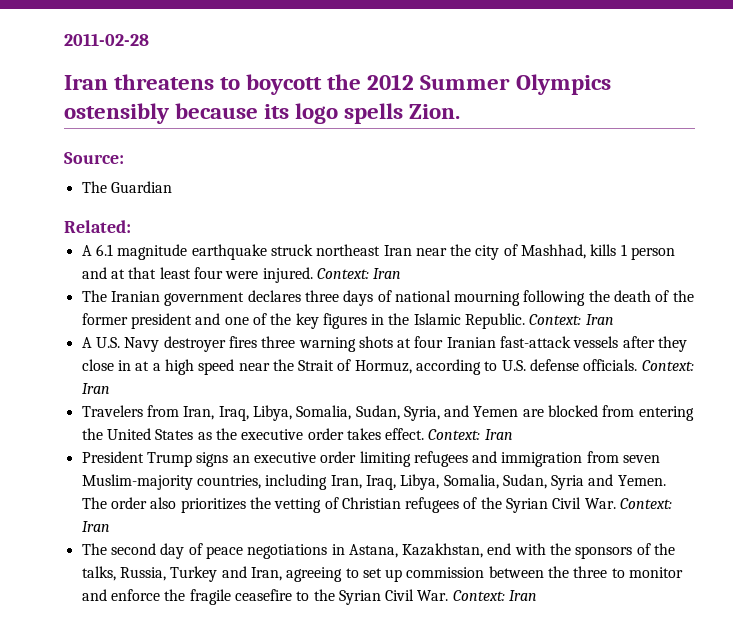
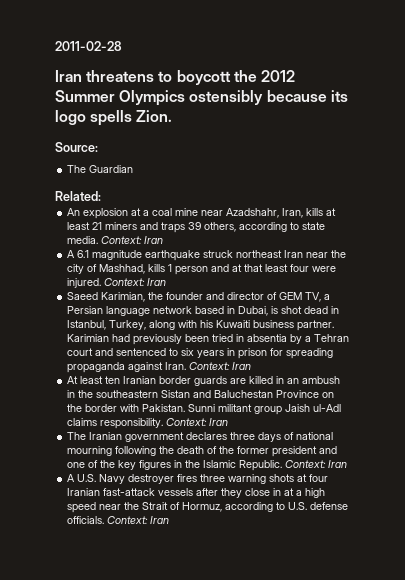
+ An explosion at a coal mine near Azadshahr, Iran, kills at least 21 miners and traps 39 others, according to state media. Context: Iran
+ Saeed Karimian, the founder and director of GEM TV, a Persian language network based in Dubai, is shot dead in Istanbul, Turkey, along with his Kuwaiti business partner. Karimian had previously been tried in absentia by a Tehran court and sentenced to six years in prison for spreading propaganda against Iran. Context: Iran
+ At least ten Iranian border guards are killed in an ambush in the southeastern Sistan and Baluchestan Province on the border with Pakistan. Sunni militant group Jaish ul-Adl claims responsibility. Context: Iran
- Travelers from Iran, Iraq, Libya, Somalia, Sudan, Syria, and Yemen are blocked from entering the United States as the executive order takes effect. Context: Iran
- President Trump signs an executive order limiting refugees and immigration from seven Muslim-majority countries, including Iran, Iraq, Libya, Somalia, Sudan, Syria and Yemen. The order also prioritizes the vetting of Christian refugees of the Syrian Civil War. Context: Iran
- The second day of peace negotiations in Astana, Kazakhstan, end with the sponsors of the talks, Russia, Turkey and Iran, agreeing to set up commission between the three to monitor and enforce the fragile ceasefire to the Syrian Civil War. Context: Iran

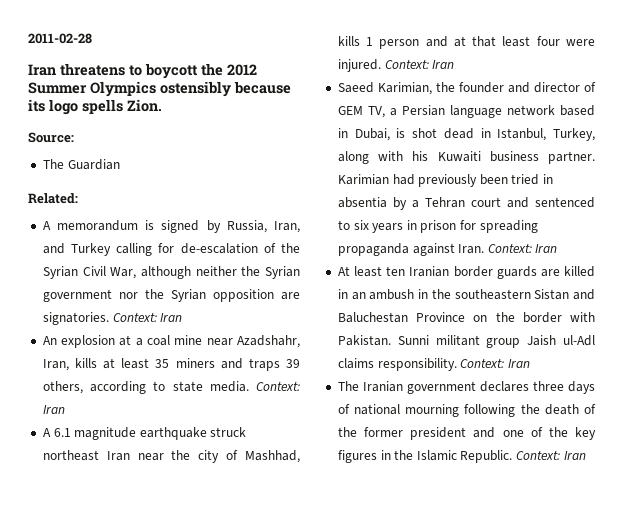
+ A memorandum is signed by Russia, Iran, and Turkey calling for de-escalation of the Syrian Civil War, although neither the Syrian government nor the Syrian opposition are signatories. Context: Iran
- An explosion at a coal mine near Azadshahr, Iran, kills at least 21 miners and traps 39 others, according to state media.
+ An explosion at a coal mine near Azadshahr, Iran, kills at least 35 miners and traps 39 others, according to state media.
- A U.S. Navy destroyer fires three warning shots at four Iranian fast-attack vessels after they close in at a high speed near the Strait of Hormuz, according to U.S. defense officials. Context: Iran

